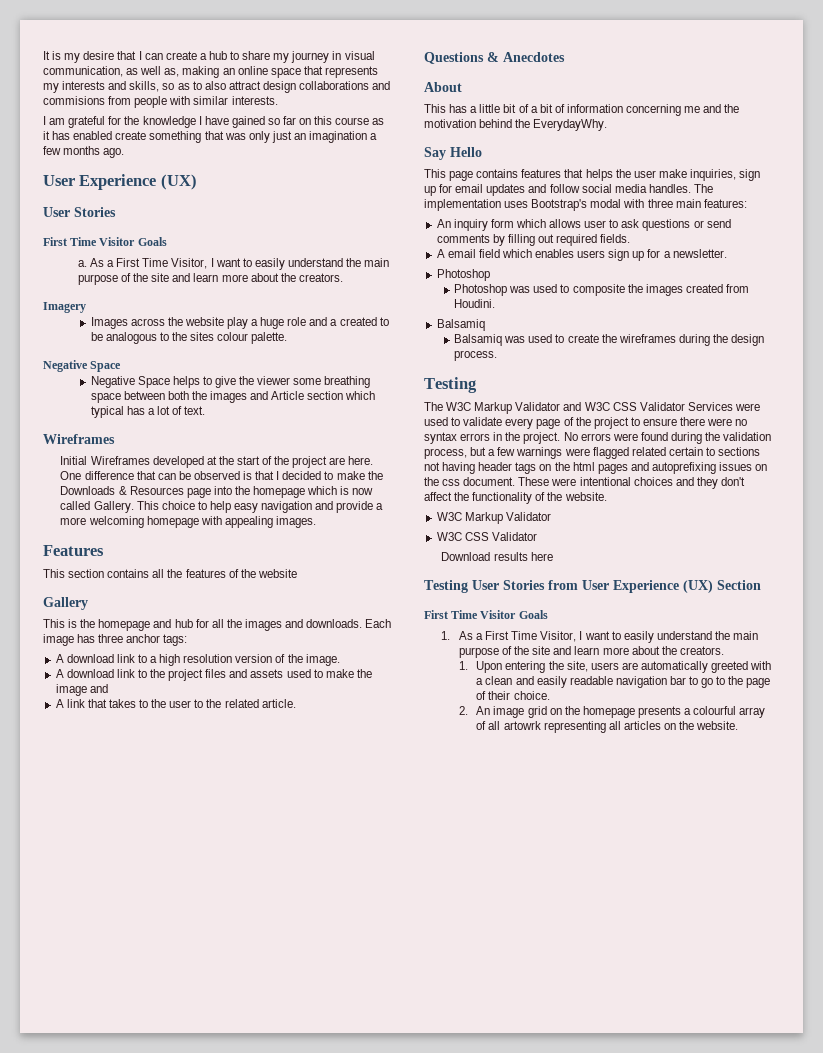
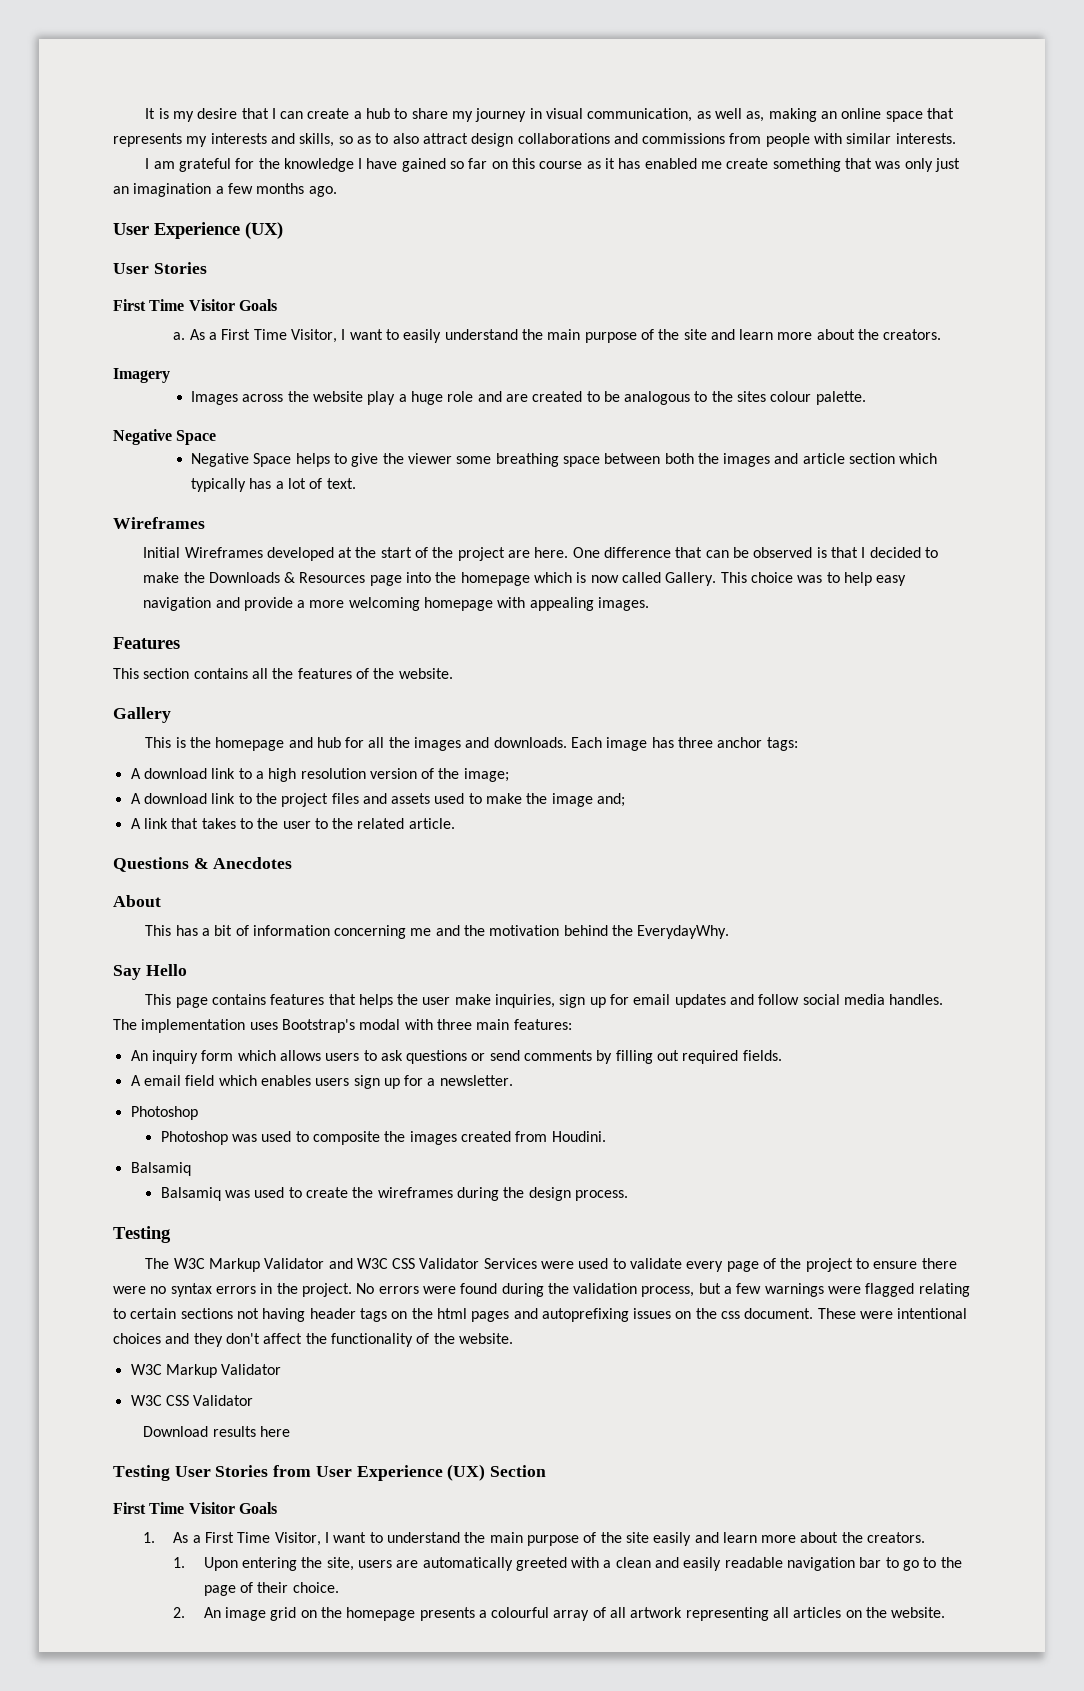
- It is my desire that I can create a hub to share my journey in visual communication, as well as, making an online space that represents my interests and skills, so as to also attract design collaborations and commisions from people with similar interests.
+ It is my desire that I can create a hub to share my journey in visual communication, as well as, making an online space that represents my interests and skills, so as to also attract design collaborations and commissions from people with similar interests.
- I am grateful for the knowledge I have gained so far on this course as it has enabled create something that was only just an imagination a few months ago.
+ I am grateful for the knowledge I have gained so far on this course as it has enabled me create something that was only just an imagination a few months ago.
- Images across the website play a huge role and a created to be analogous to the sites colour palette.
+ Images across the website play a huge role and are created to be analogous to the sites colour palette.
- Negative Space helps to give the viewer some breathing space between both the images and Article section which typical has a lot of text.
+ Negative Space helps to give the viewer some breathing space between both the images and article section which typically has a lot of text.
- This choice to help easy navigation and provide a more welcoming homepage with appealing images.
+ This choice was to help easy navigation and provide a more welcoming homepage with appealing images.
- This section contains all the features of the website
+ This section contains all the features of the website.
- A download link to a high resolution version of the image.
+ A download link to a high resolution version of the image;
- A download link to the project files and assets used to make the image and
+ A download link to the project files and assets used to make the image and;
- This has a little bit of a bit of information concerning me and the motivation behind the EverydayWhy.
+ This has a bit of information concerning me and the motivation behind the EverydayWhy.
- An inquiry form which allows user to ask questions or send comments by filling out required fields.
+ An inquiry form which allows users to ask questions or send comments by filling out required fields.
- No errors were found during the validation process, but a few warnings were flagged related certain to sections not having header tags on the html pages and autoprefixing issues on the css document.
+ No errors were found during the validation process, but a few warnings were flagged relating to certain sections not having header tags on the html pages and autoprefixing issues on the css document.
- 1. As a First Time Visitor, I want to easily understand the main purpose of the site and learn more about the creators.
+ 1. As a First Time Visitor, I want to understand the main purpose of the site easily and learn more about the creators.
- 2. An image grid on the homepage presents a colourful array of all artowrk representing all articles on the website.
+ 2. An image grid on the homepage presents a colourful array of all artwork representing all articles on the website.

